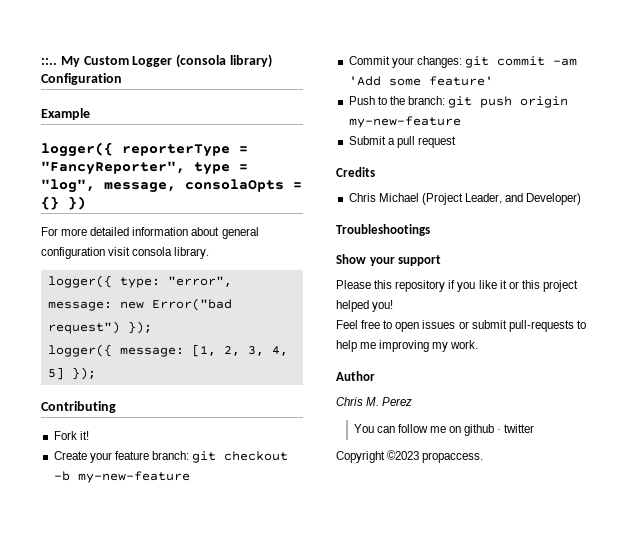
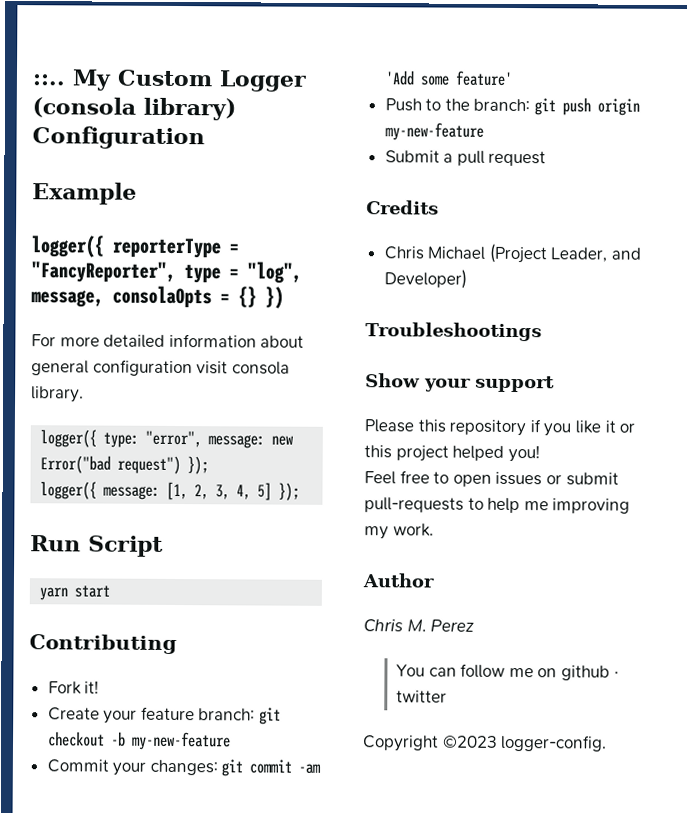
+ Run Script
+ yarn start
- Copyright ©2023 propaccess.
+ Copyright ©2023 logger-config.

